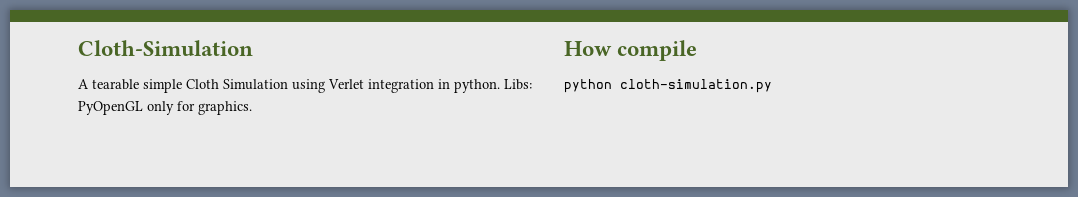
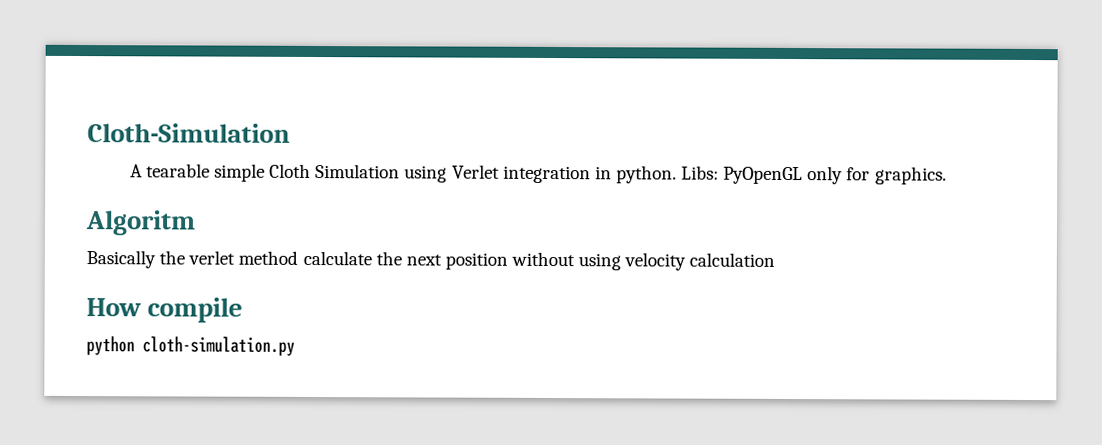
+ Algoritm
+ Basically the verlet method calculate the next position without using velocity calculation

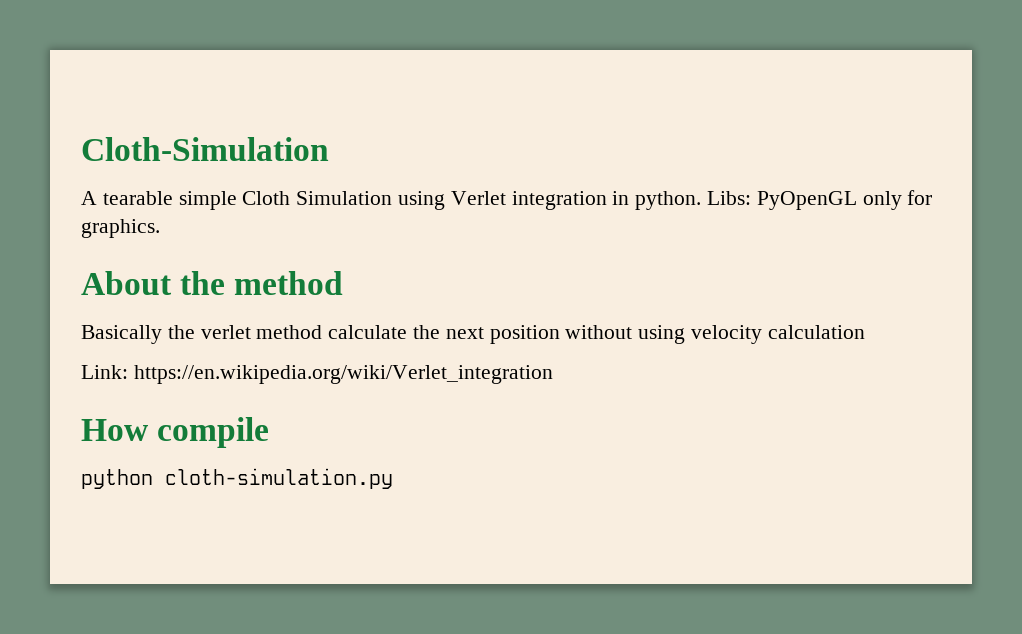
- Algoritm
+ About the method
+ Link: https://en.wikipedia.org/wiki/Verlet_integration

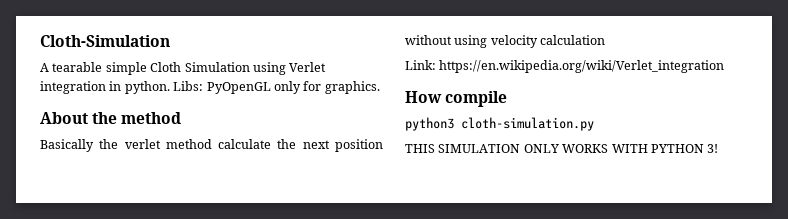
- python cloth-simulation.py
+ python3 cloth-simulation.py
+ THIS SIMULATION ONLY WORKS WITH PYTHON 3!

